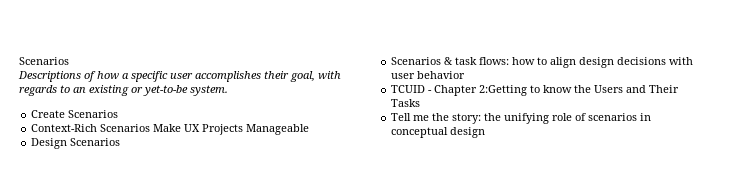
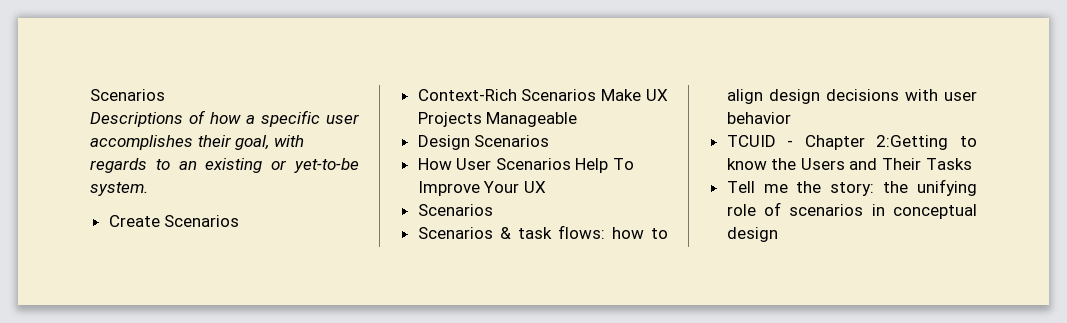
+ How User Scenarios Help To Improve Your UX
+ Scenarios

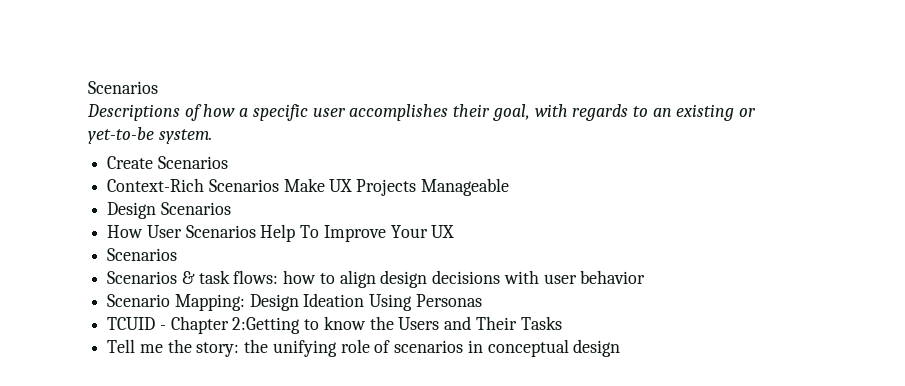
+ Scenario Mapping: Design Ideation Using Personas

